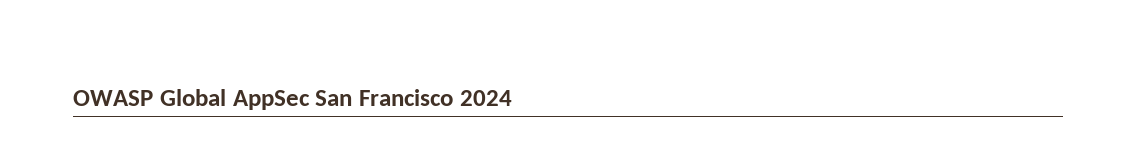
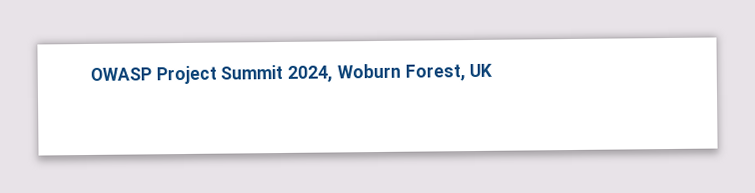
- OWASP Global AppSec San Francisco 2024
+ OWASP Project Summit 2024, Woburn Forest, UK

